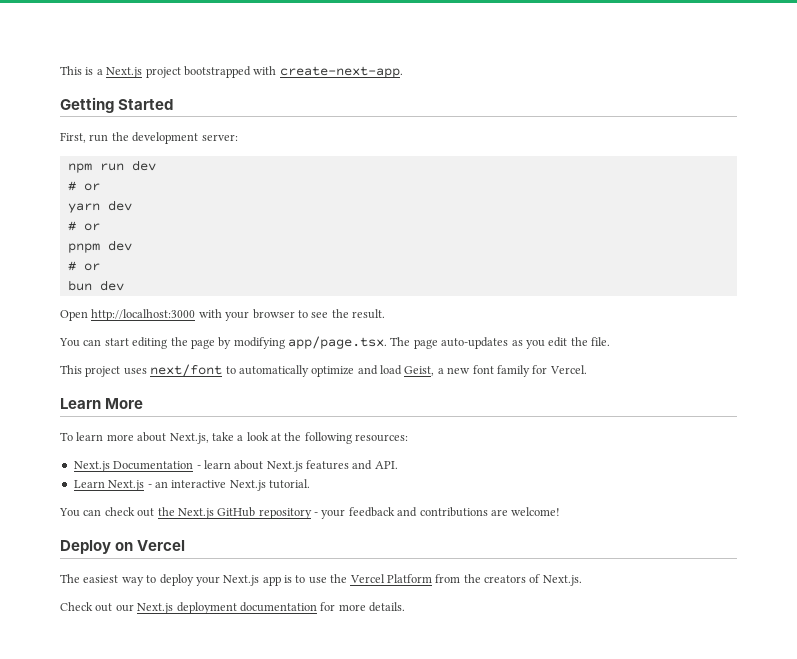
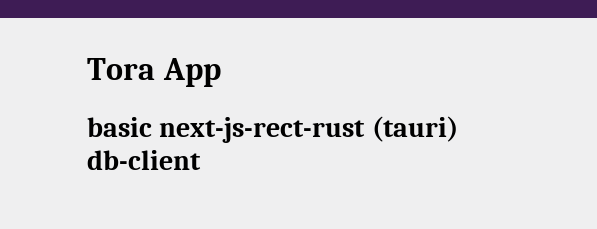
- This is a Next.js project bootstrapped with create-next-app.
- Getting Started
- First, run the development server:
- npm run dev
- # or
- yarn dev
- # or
- pnpm dev
- # or
- bun dev
- Open http://localhost:3000 with your browser to see the result.
- You can start editing the page by modifying app/page.tsx. The page auto-updates as you edit the file.
- This project uses next/font to automatically optimize and load Geist, a new font family for Vercel.
- Learn More
- To learn more about Next.js, take a look at the following resources:
- Next.js Documentation - learn about Next.js features and API.
- Learn Next.js - an interactive Next.js tutorial.
- You can check out the Next.js GitHub repository - your feedback and contributions are welcome!
- Deploy on Vercel
- The easiest way to deploy your Next.js app is to use the Vercel Platform from the creators of Next.js.
- Check out our Next.js deployment documentation for more details.
+ Tora App
+ basic next-js-rect-rust (tauri) db-client

